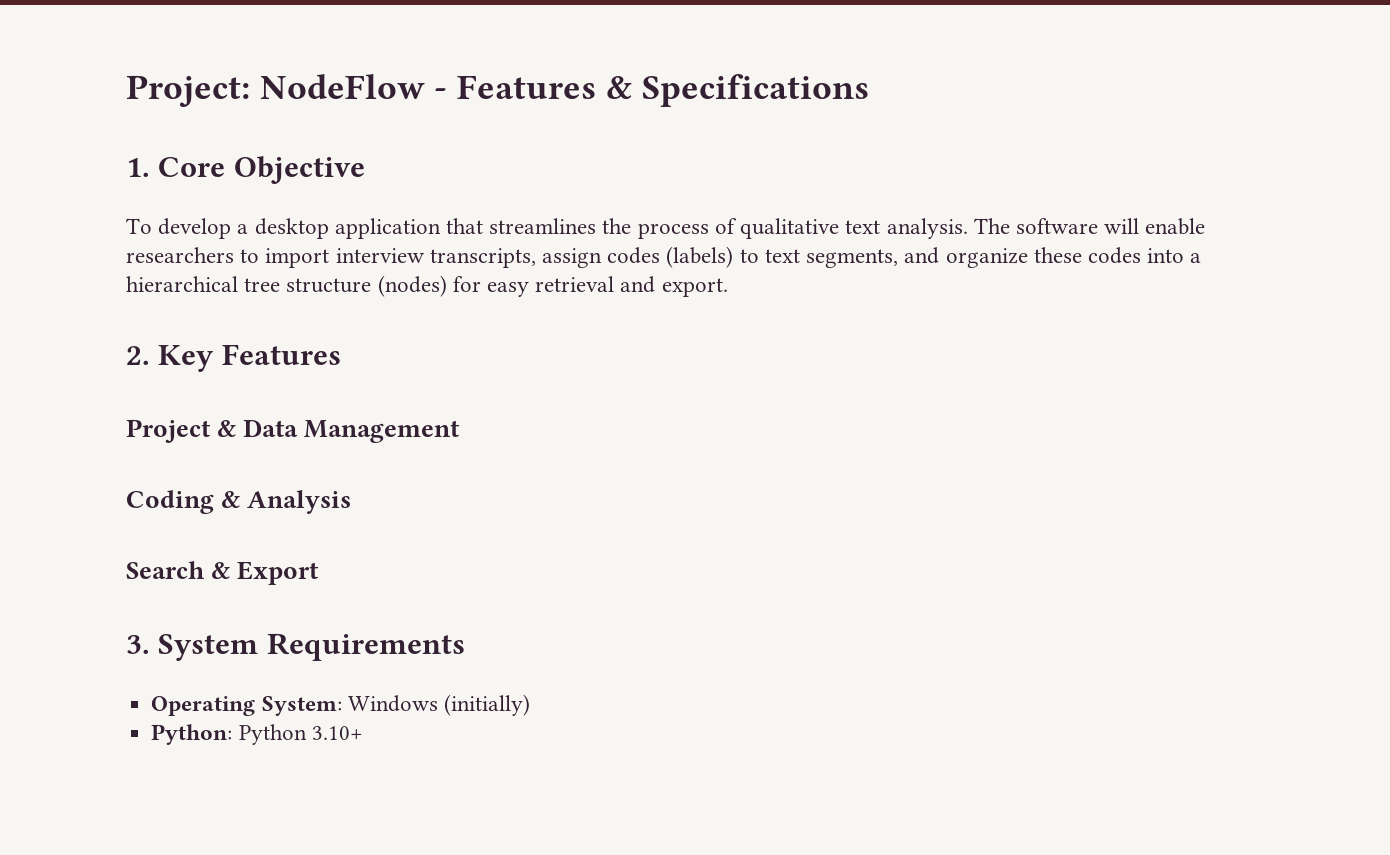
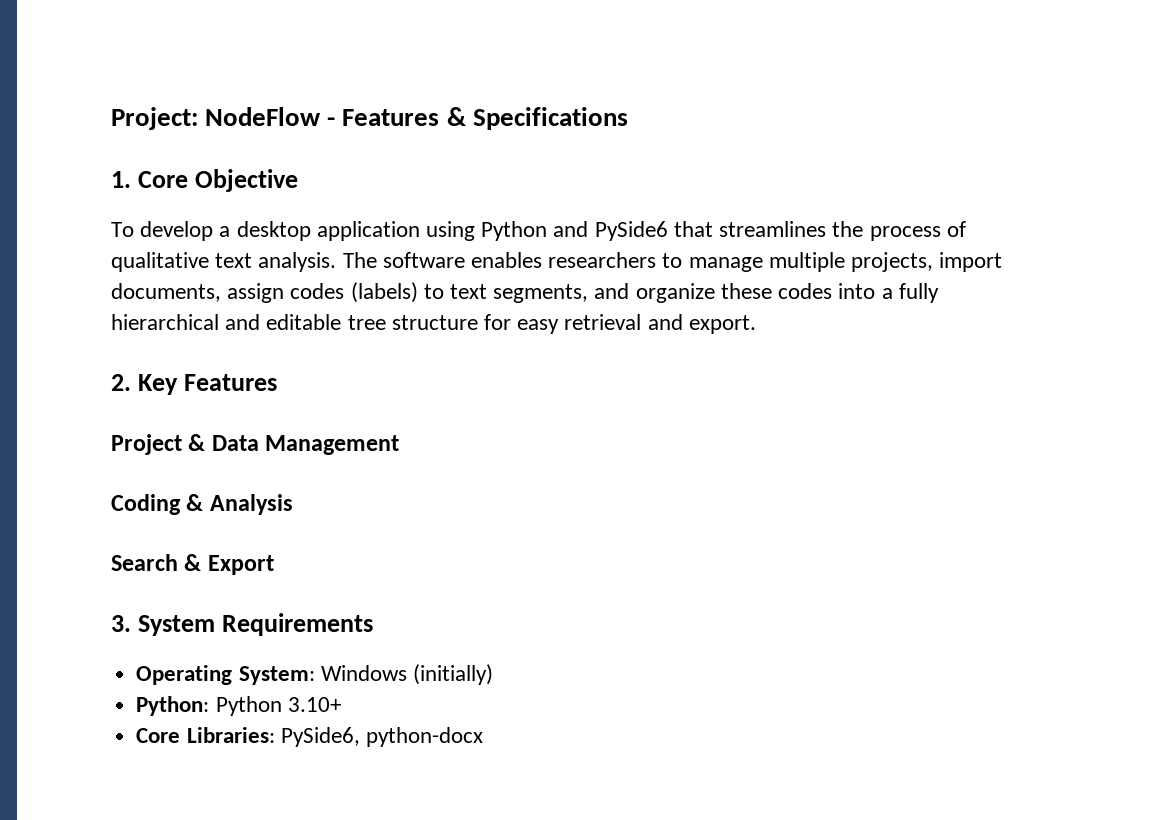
- To develop a desktop application that streamlines the process of qualitative text analysis.
+ To develop a desktop application using Python and PySide6 that streamlines the process of qualitative text analysis.
- The software will enable researchers to import interview transcripts, assign codes (labels) to text segments, and organize these codes into a hierarchical tree structure (nodes) for easy retrieval and export.
+ The software enables researchers to manage multiple projects, import documents, assign codes (labels) to text segments, and organize these codes into a fully hierarchical and editable tree structure for easy retrieval and export.
+ Core Libraries: PySide6, python-docx

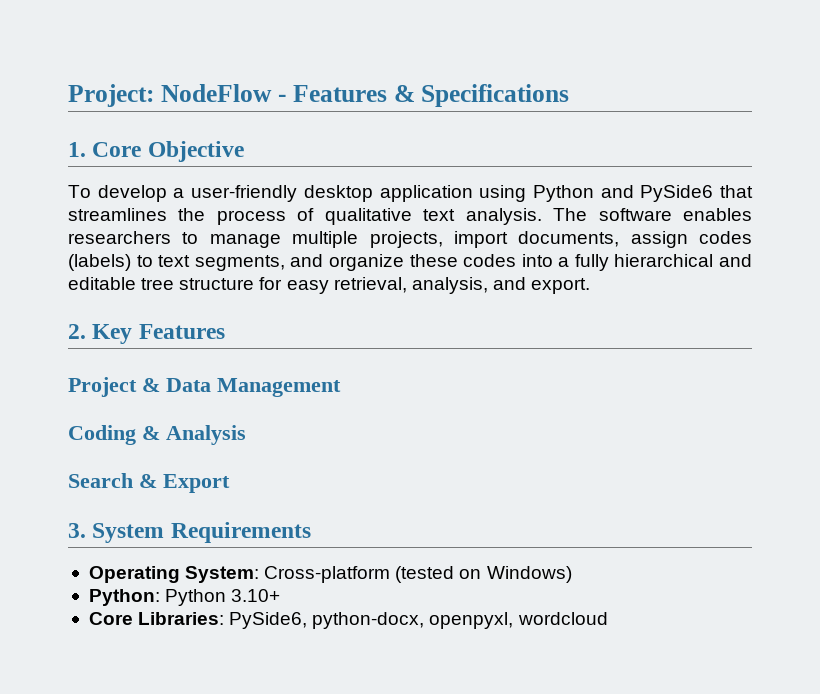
- To develop a desktop application using Python and PySide6 that streamlines the process of qualitative text analysis.
+ To develop a user-friendly desktop application using Python and PySide6 that streamlines the process of qualitative text analysis.
- The software enables researchers to manage multiple projects, import documents, assign codes (labels) to text segments, and organize these codes into a fully hierarchical and editable tree structure for easy retrieval and export.
+ The software enables researchers to manage multiple projects, import documents, assign codes (labels) to text segments, and organize these codes into a fully hierarchical and editable tree structure for easy retrieval, analysis, and export.
- Operating System: Windows (initially)
+ Operating System: Cross-platform (tested on Windows)
- Core Libraries: PySide6, python-docx
+ Core Libraries: PySide6, python-docx, openpyxl, wordcloud

